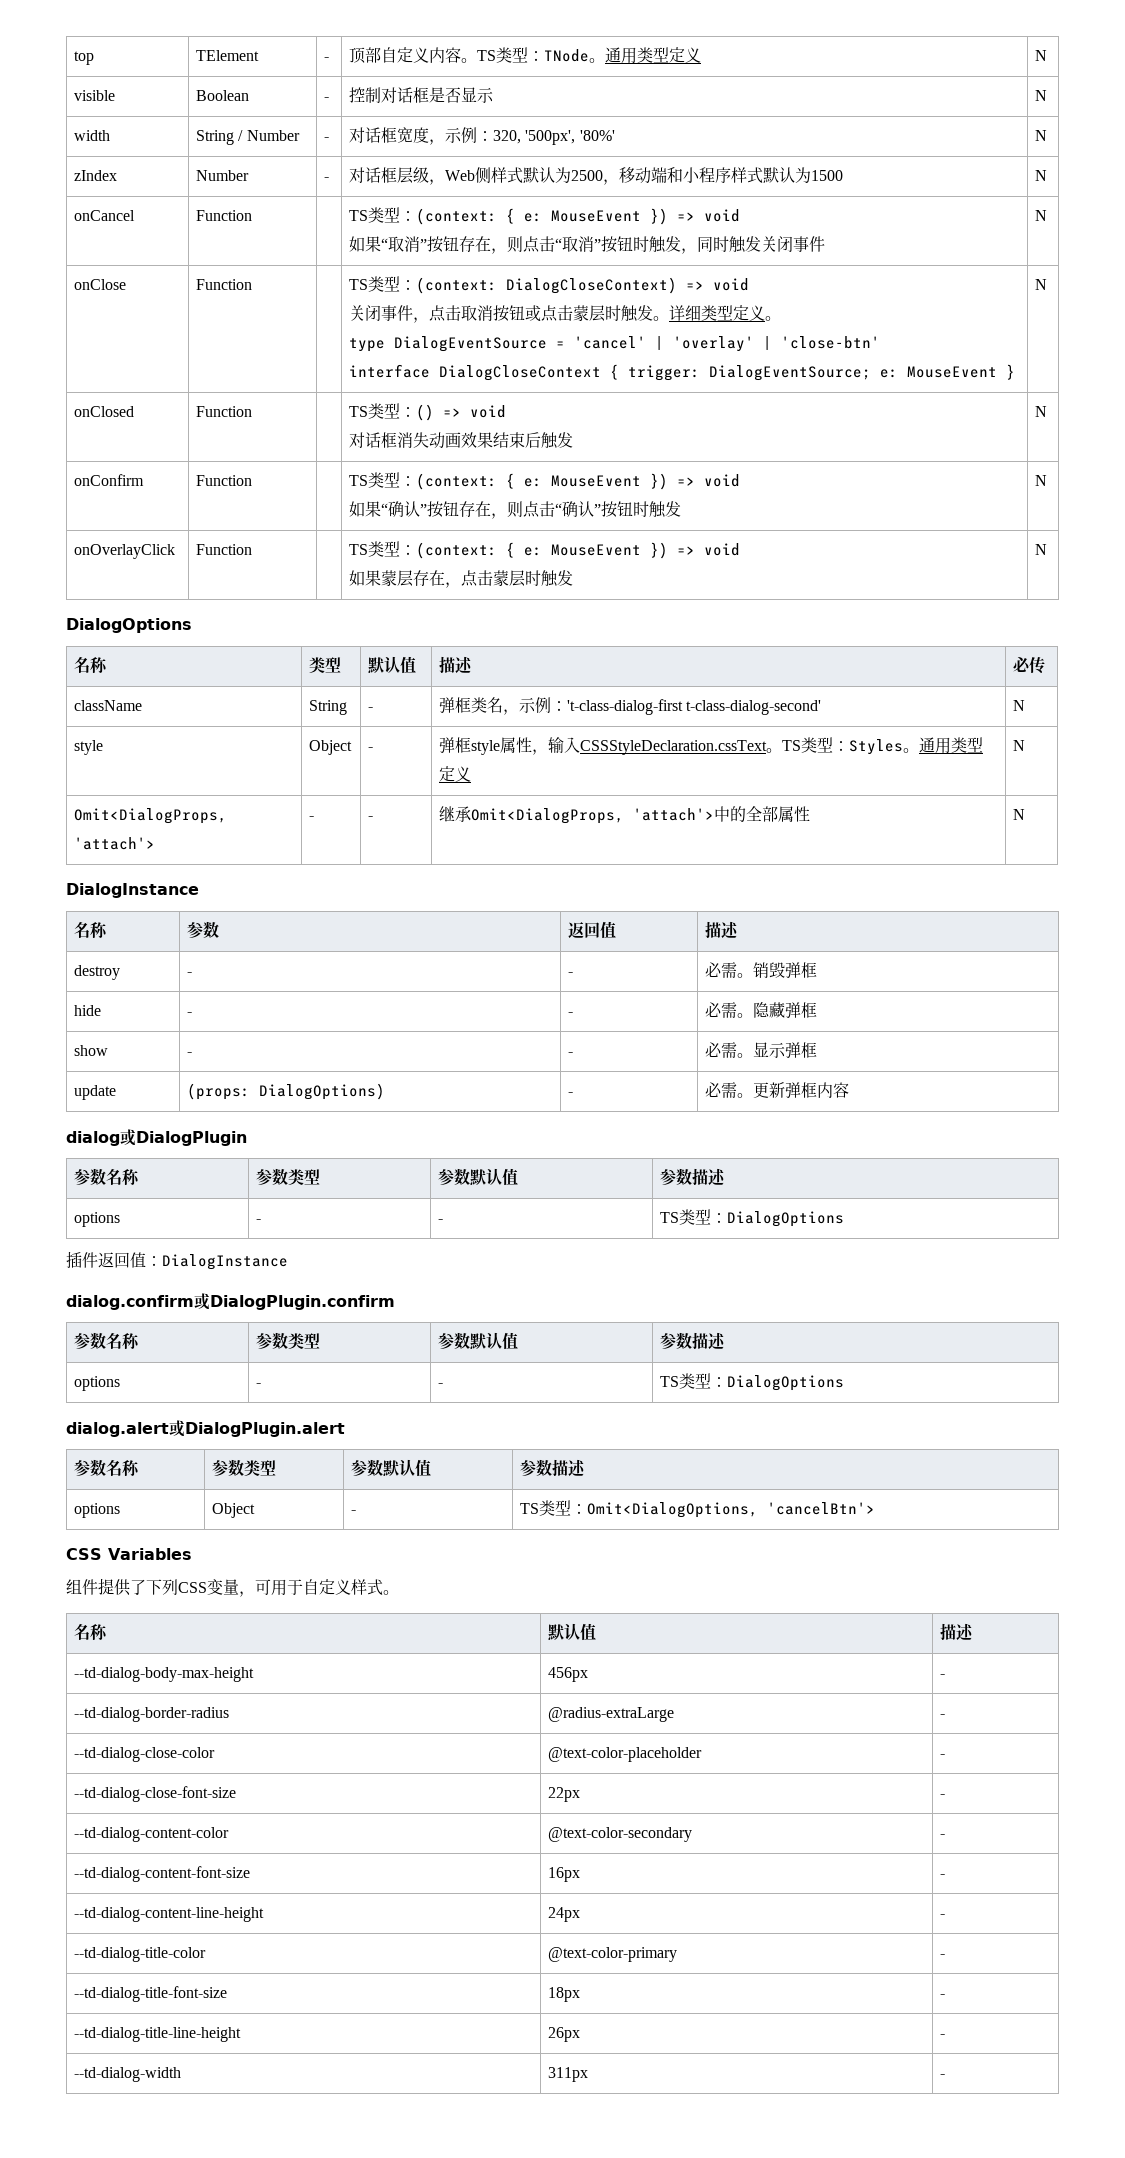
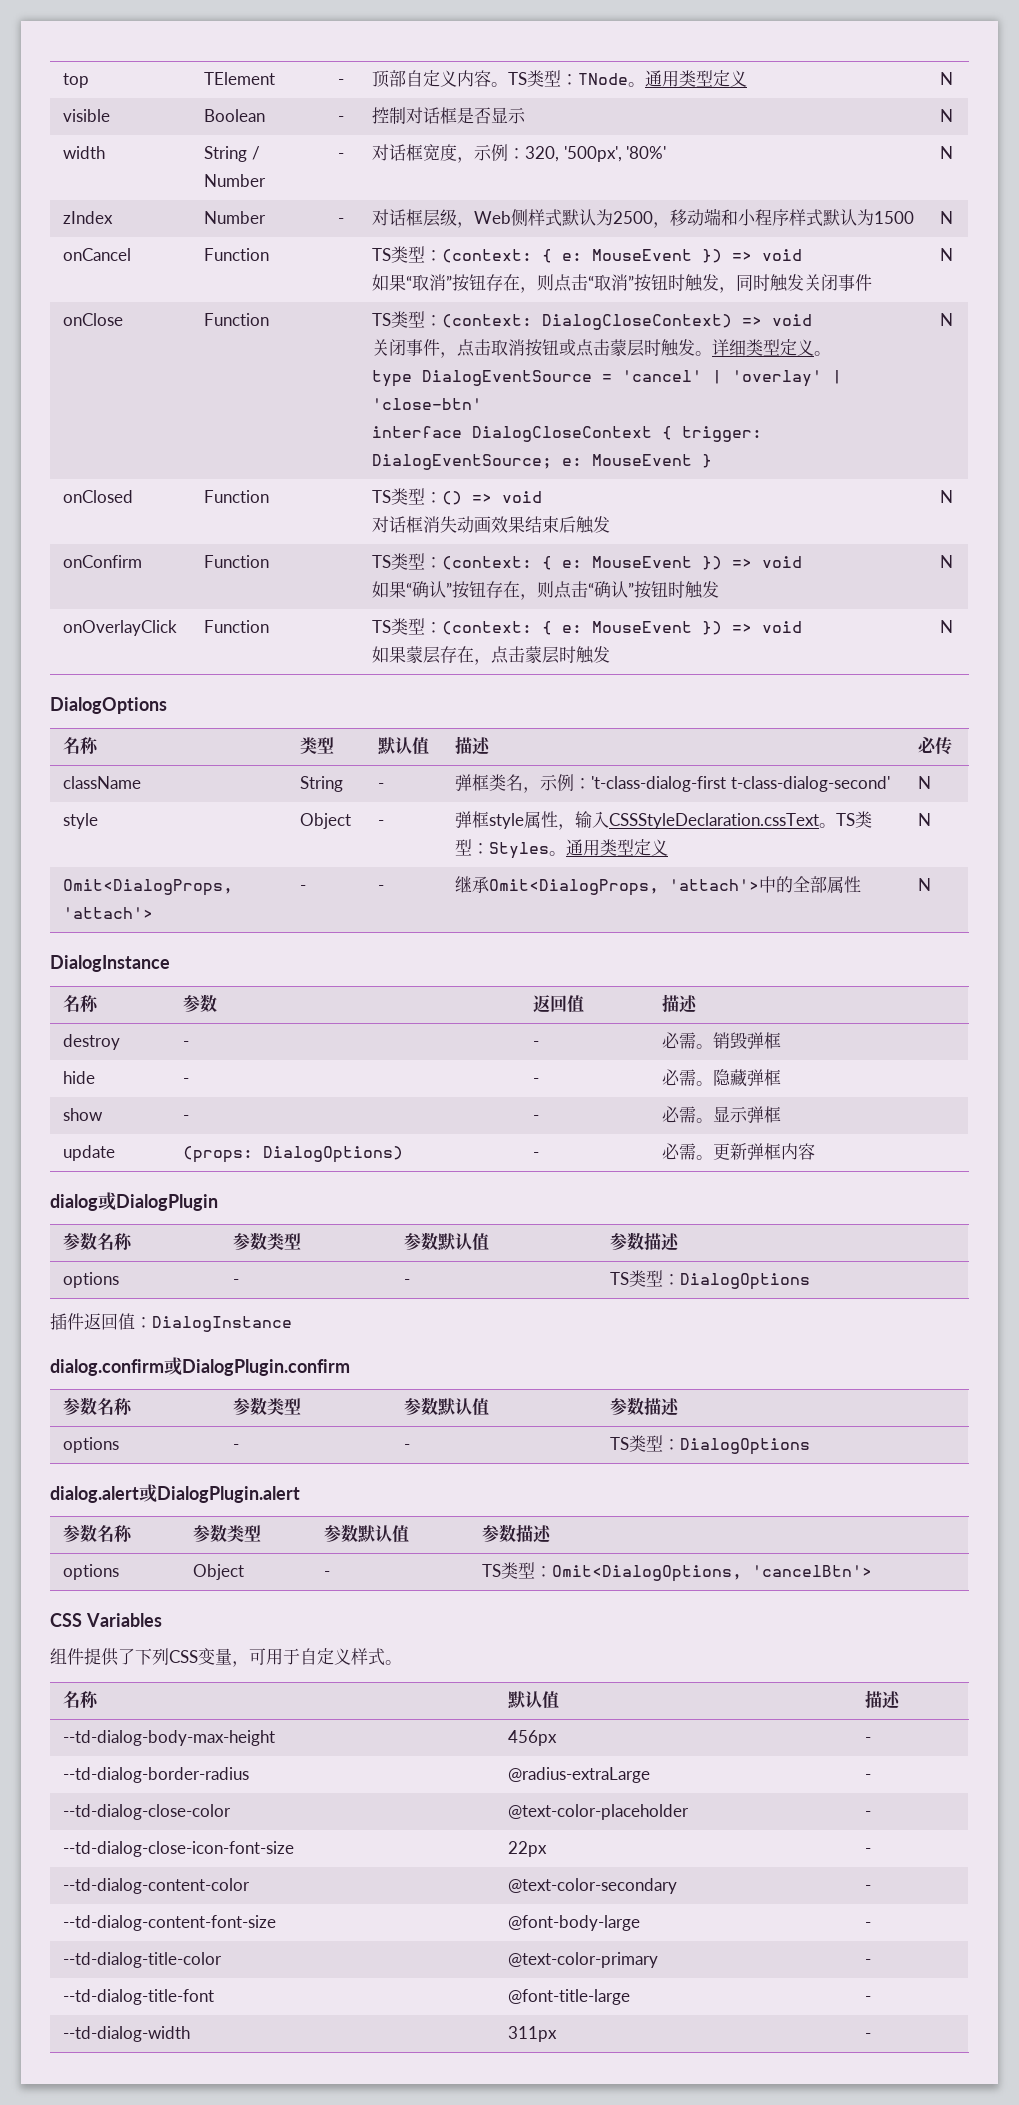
- --td-dialog-close-font-size | 22px | -
+ --td-dialog-close-icon-font-size | 22px | -
- --td-dialog-content-font-size | 16px | -
- --td-dialog-content-line-height | 24px | -
+ --td-dialog-content-font-size | @font-body-large | -
- --td-dialog-title-font-size | 18px | -
- --td-dialog-title-line-height | 26px | -
+ --td-dialog-title-font | @font-title-large | -

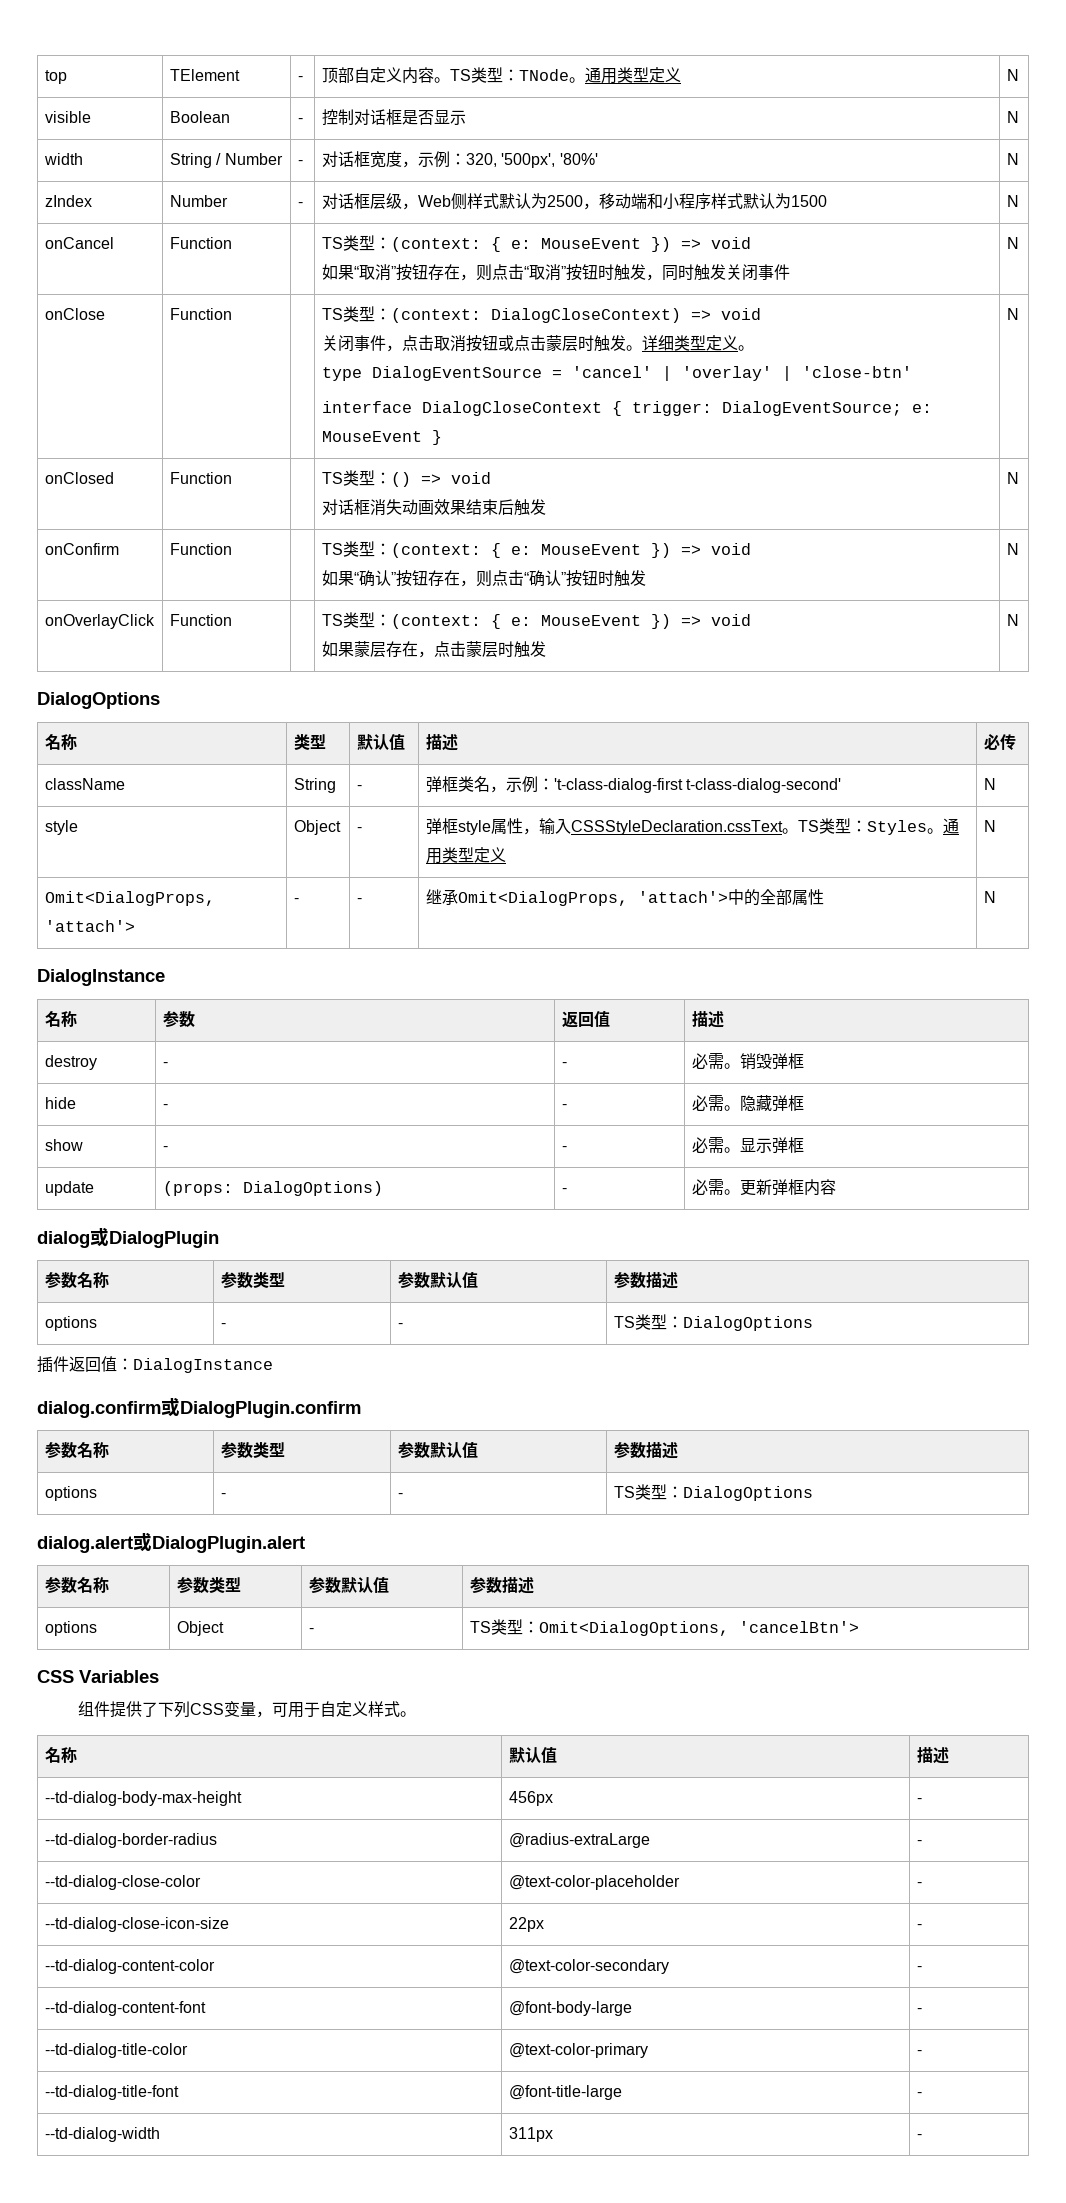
- --td-dialog-close-icon-font-size | 22px | -
+ --td-dialog-close-icon-size | 22px | -
- --td-dialog-content-font-size | @font-body-large | -
+ --td-dialog-content-font | @font-body-large | -

